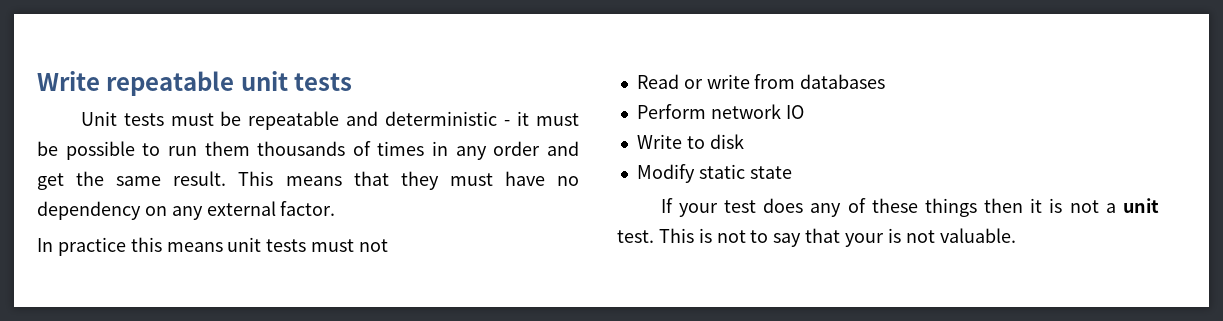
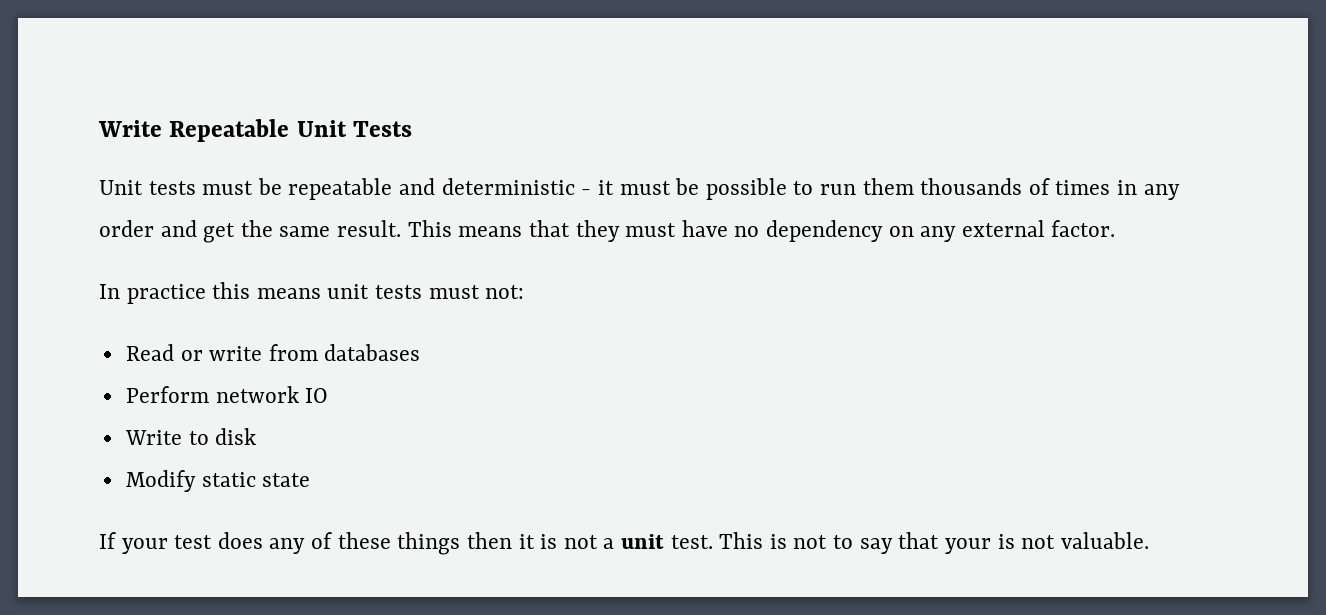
- Write repeatable unit tests
+ Write Repeatable Unit Tests
- In practice this means unit tests must not
+ In practice this means unit tests must not:

